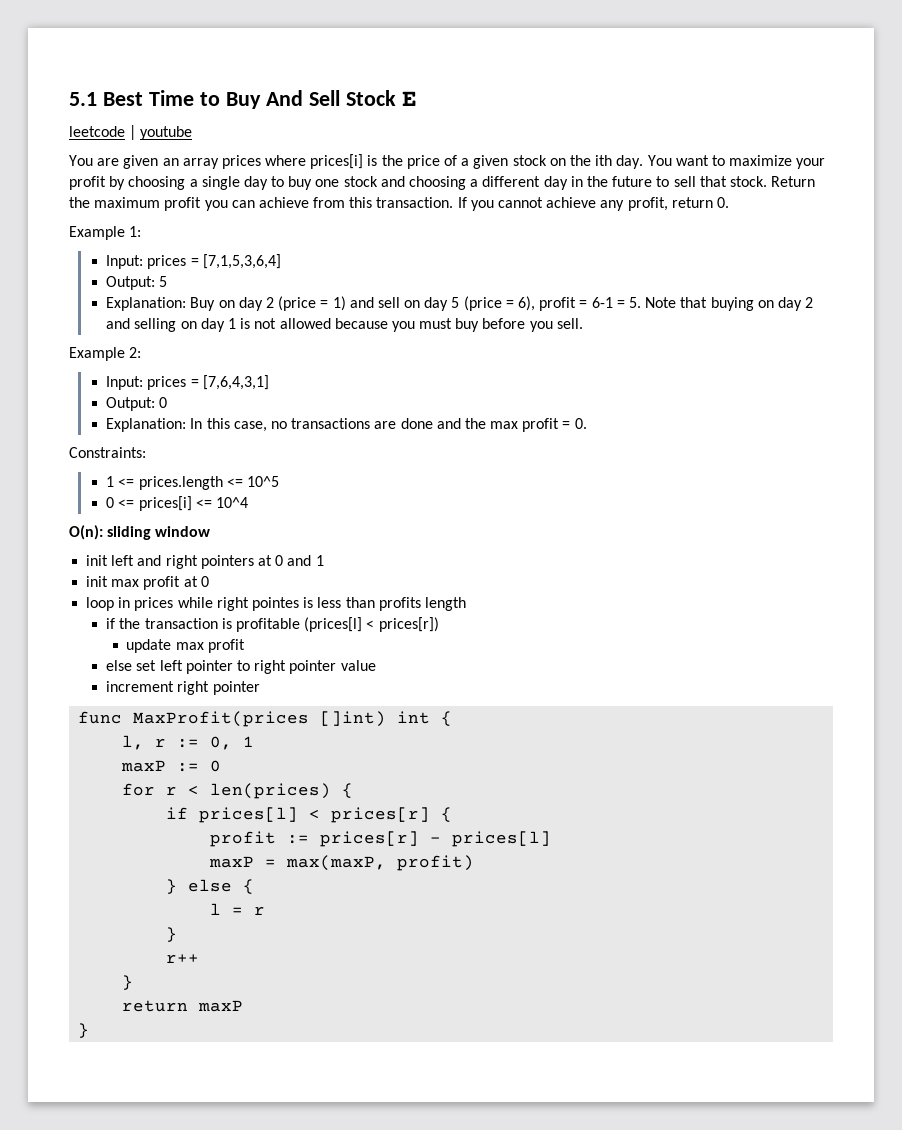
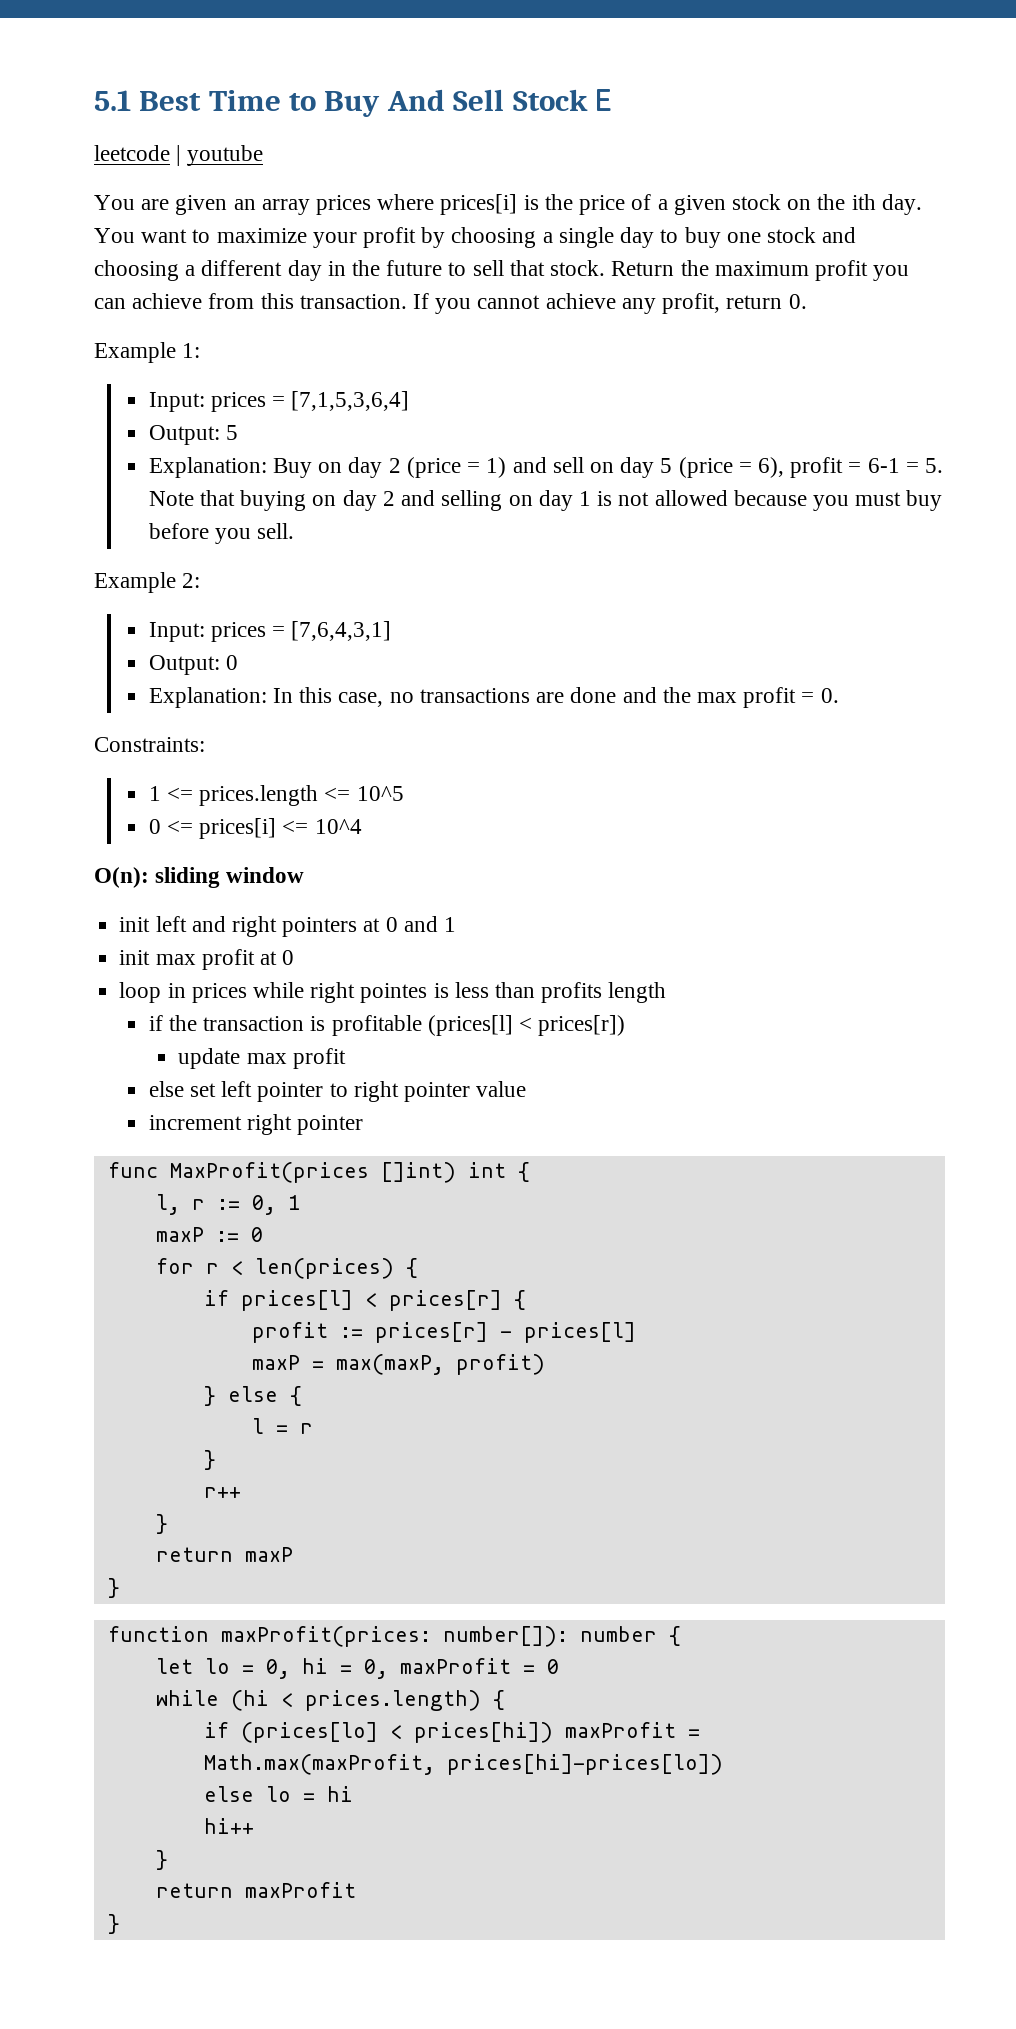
+ function maxProfit(prices: number[]): number {
+ let lo = 0, hi = 0, maxProfit = 0
+ while (hi < prices.length) {
+ if (prices[lo] < prices[hi]) maxProfit = Math.max(maxProfit, prices[hi]-prices[lo])
+ else lo = hi
+ hi++
+ }
+ return maxProfit
+ }

